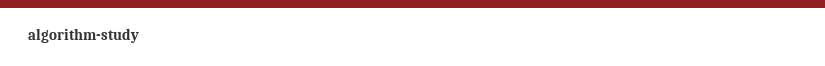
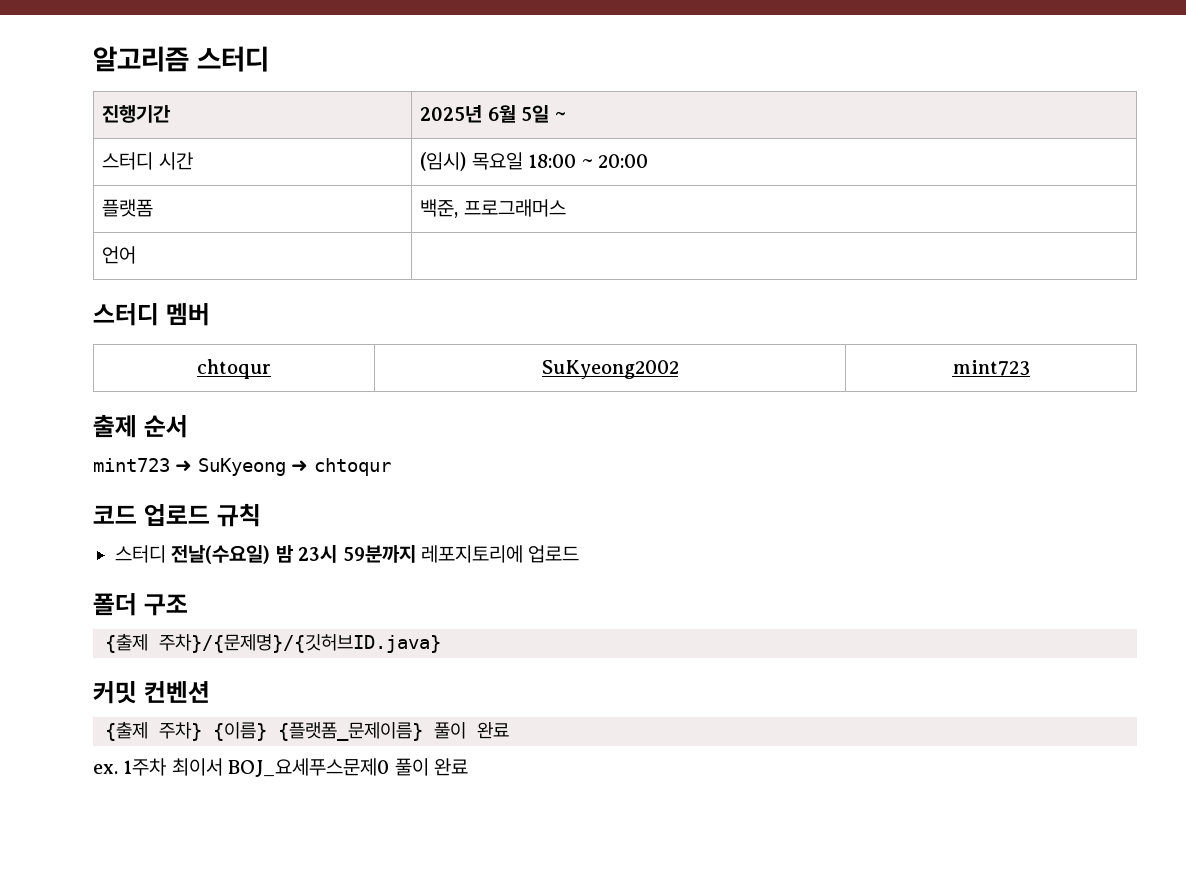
- algorithm-study
+ 알고리즘 스터디
+ 진행기간 | 2025년 6월 5일 ~
+ 스터디 시간 | (임시) 목요일 18:00 ~ 20:00
+ 플랫폼 | 백준, 프로그래머스
+ 언어 |
+ 스터디 멤버
+ chtoqur | SuKyeong2002 | mint723
+ 출제 순서
+ mint723 ➜ SuKyeong ➜ chtoqur
+ 코드 업로드 규칙
+ 스터디 전날(수요일) 밤 23시 59분까지 레포지토리에 업로드
+ 폴더 구조
+ {출제 주차}/{문제명}/{깃허브ID.java}
+ 커밋 컨벤션
+ {출제 주차} {이름} {플랫폼_문제이름} 풀이 완료
+ ex. 1주차 최이서 BOJ_요세푸스문제0 풀이 완료

